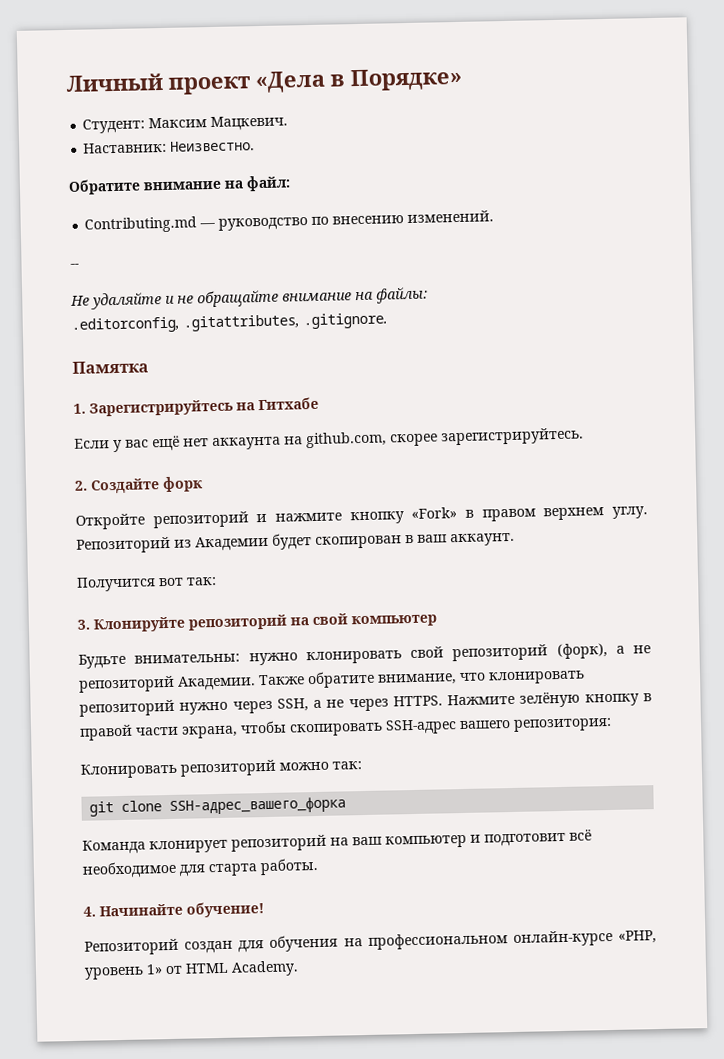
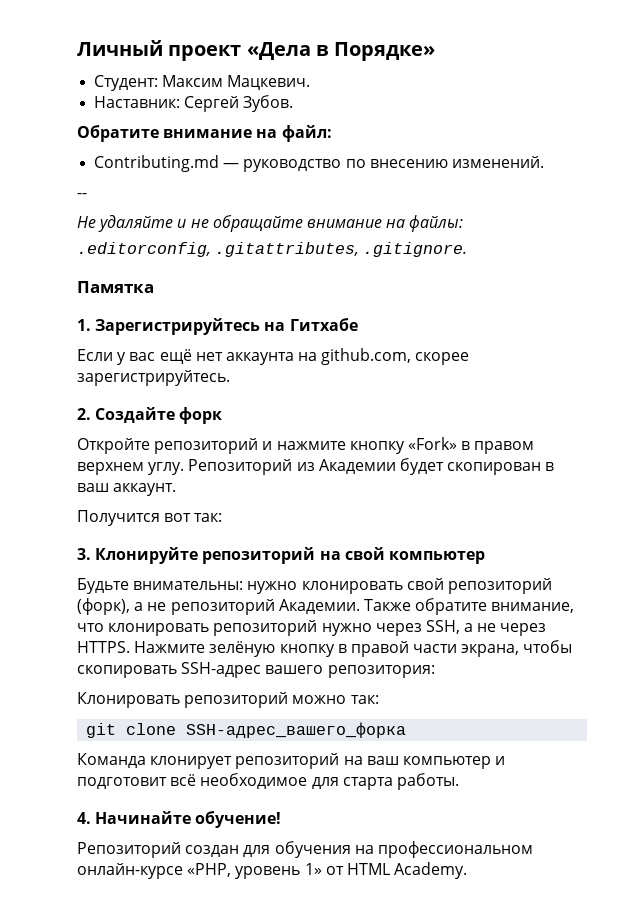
- Наставник: Неизвестно.
+ Наставник: Сергей Зубов.

